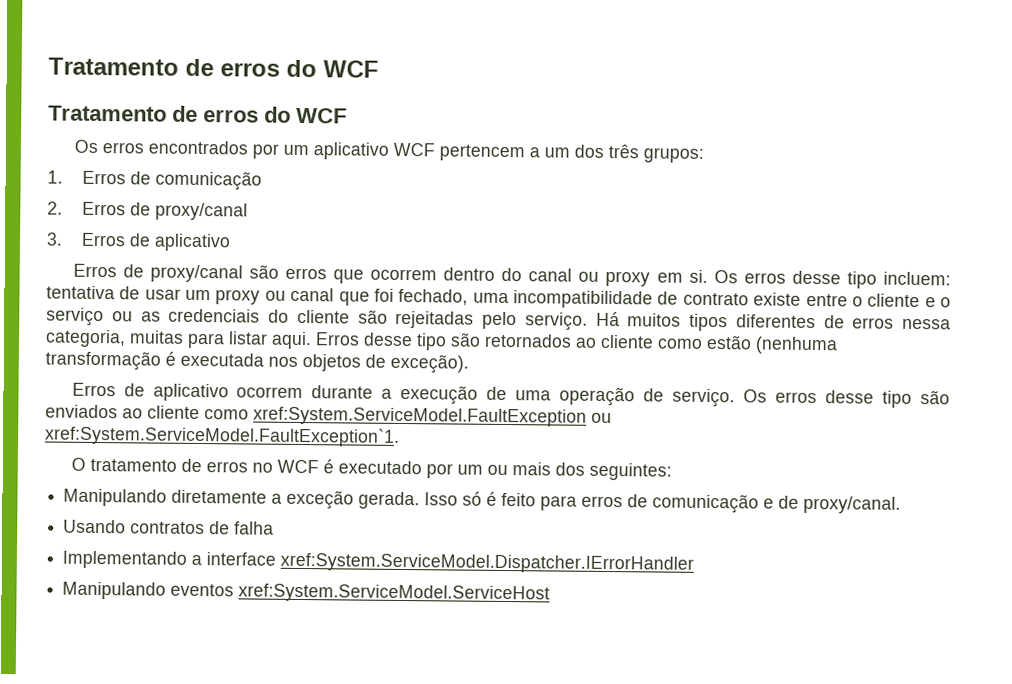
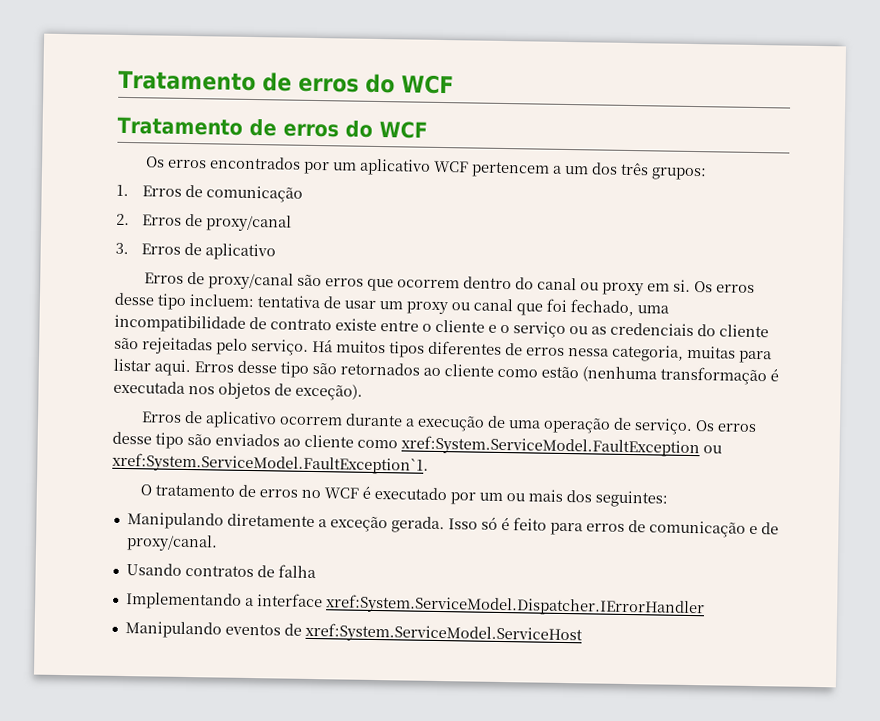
- Manipulando eventos xref:System.ServiceModel.ServiceHost
+ Manipulando eventos de xref:System.ServiceModel.ServiceHost

